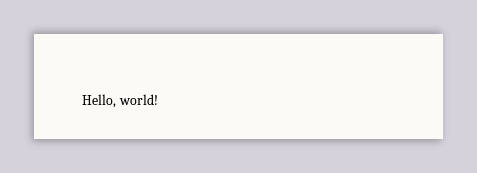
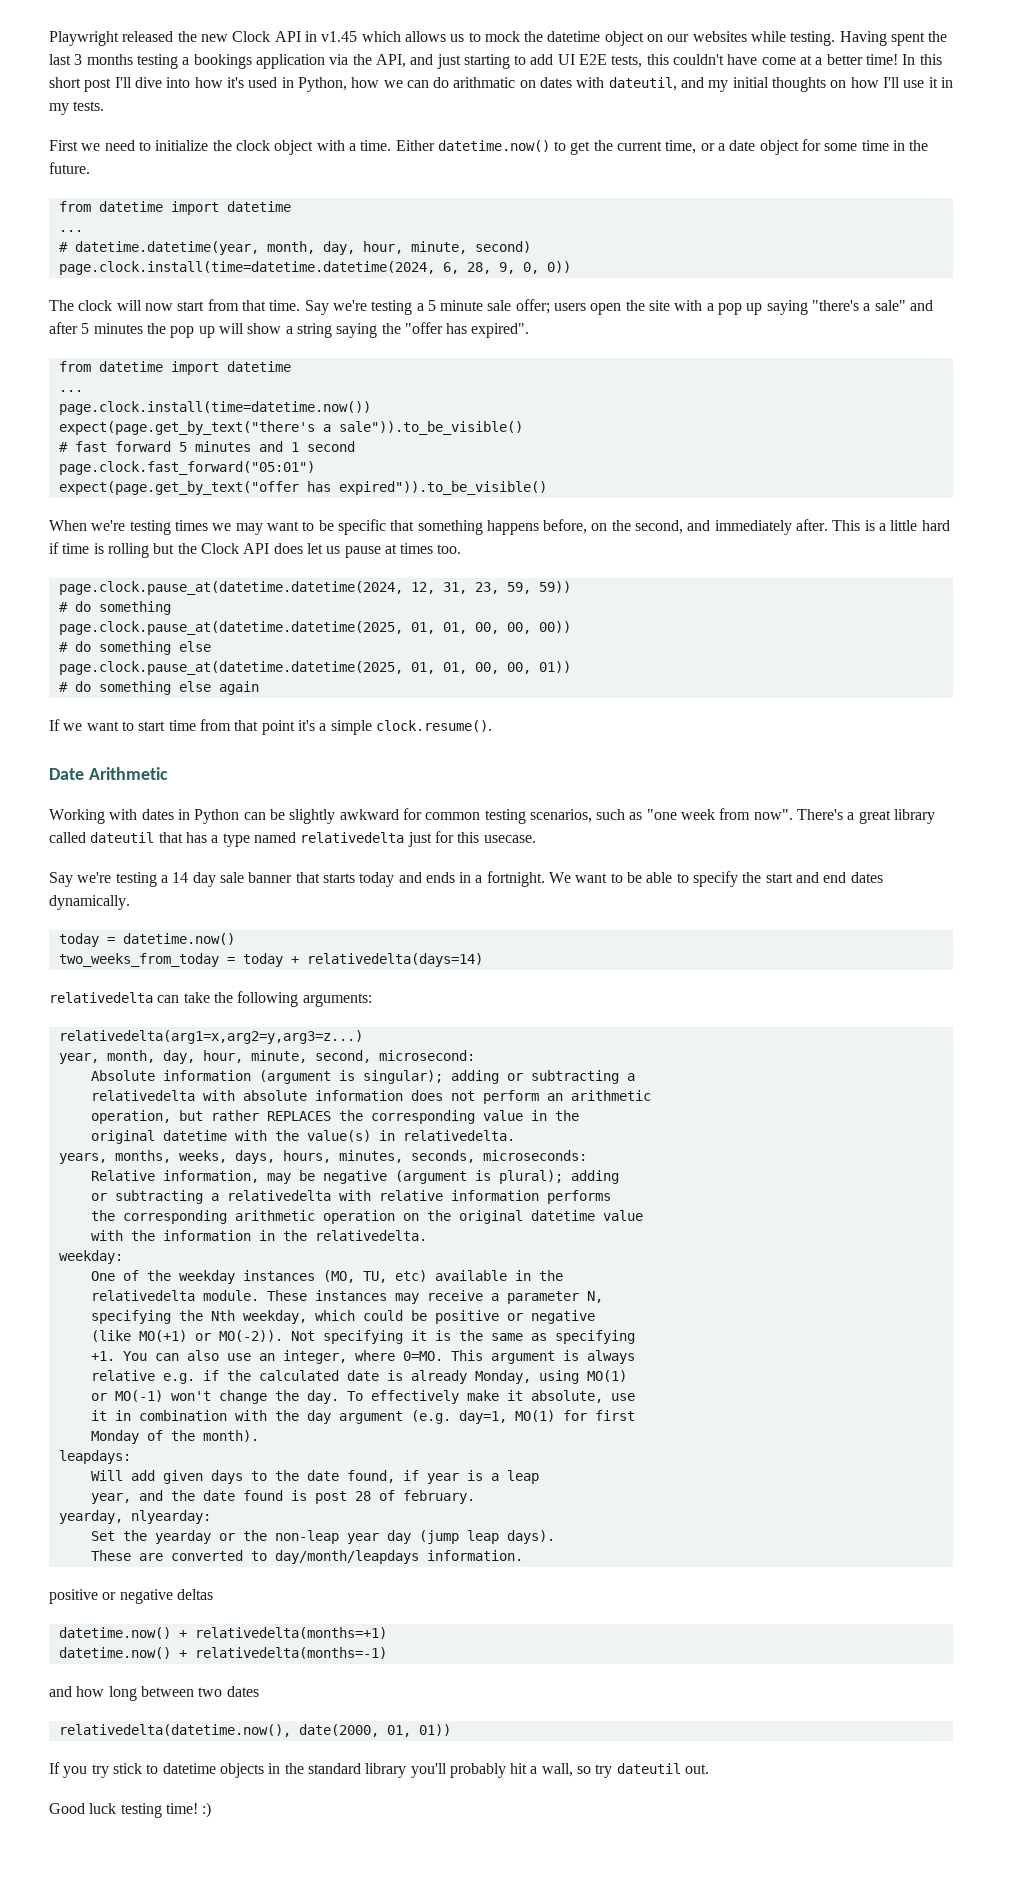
- Hello, world!
+ Playwright released the new Clock API in v1.45 which allows us to mock the datetime object on our websites while testing. Having spent the last 3 months testing a bookings application via the API, and just starting to add UI E2E tests, this couldn't have come at a better time! In this short post I'll dive into how it's used in Python, how we can do arithmatic on dates with dateutil, and my initial thoughts on how I'll use it in my tests.
+ First we need to initialize the clock object with a time. Either datetime.now() to get the current time, or a date object for some time in the future.
+ from datetime import datetime
+ ...
+ # datetime.datetime(year, month, day, hour, minute, second)
+ page.clock.install(time=datetime.datetime(2024, 6, 28, 9, 0, 0))
+ The clock will now start from that time. Say we're testing a 5 minute sale offer; users open the site with a pop up saying "there's a sale" and after 5 minutes the pop up will show a string saying the "offer has expired".
+ from datetime import datetime
+ ...
+ page.clock.install(time=datetime.now())
+ expect(page.get_by_text("there's a sale")).to_be_visible()
+ # fast forward 5 minutes and 1 second
+ page.clock.fast_forward("05:01")
+ expect(page.get_by_text("offer has expired")).to_be_visible()
+ When we're testing times we may want to be specific that something happens before, on the second, and immediately after. This is a little hard if time is rolling but the Clock API does let us pause at times too.
+ page.clock.pause_at(datetime.datetime(2024, 12, 31, 23, 59, 59))
+ # do something
+ page.clock.pause_at(datetime.datetime(2025, 01, 01, 00, 00, 00))
+ # do something else
+ page.clock.pause_at(datetime.datetime(2025, 01, 01, 00, 00, 01))
+ # do something else again
+ If we want to start time from that point it's a simple clock.resume().
+ Date Arithmetic
+ Working with dates in Python can be slightly awkward for common testing scenarios, such as "one week from now". There's a great library called dateutil that has a type named relativedelta just for this usecase.
+ Say we're testing a 14 day sale banner that starts today and ends in a fortnight. We want to be able to specify the start and end dates dynamically.
+ today = datetime.now()
+ two_weeks_from_today = today + relativedelta(days=14)
+ relativedelta can take the following arguments:
+ relativedelta(arg1=x,arg2=y,arg3=z...)
+ year, month, day, hour, minute, second, microsecond:
+ Absolute information (argument is singular); adding or subtracting a
+ relativedelta with absolute information does not perform an arithmetic
+ operation, but rather REPLACES the corresponding value in the
+ original datetime with the value(s) in relativedelta.
+ years, months, weeks, days, hours, minutes, seconds, microseconds:
+ Relative information, may be negative (argument is plural); adding
+ or subtracting a relativedelta with relative information performs
+ the corresponding arithmetic operation on the original datetime value
+ with the information in the relativedelta.
+ weekday:
+ One of the weekday instances (MO, TU, etc) available in the
+ relativedelta module. These instances may receive a parameter N,
+ specifying the Nth weekday, which could be positive or negative
+ (like MO(+1) or MO(-2)). Not specifying it is the same as specifying
+ +1. You can also use an integer, where 0=MO. This argument is always
+ relative e.g. if the calculated date is already Monday, using MO(1)
+ or MO(-1) won't change the day. To effectively make it absolute, use
+ it in combination with the day argument (e.g. day=1, MO(1) for first
+ Monday of the month).
+ leapdays:
+ Will add given days to the date found, if year is a leap
+ year, and the date found is post 28 of february.
+ yearday, nlyearday:
+ Set the yearday or the non-leap year day (jump leap days).
+ These are converted to day/month/leapdays information.
+ positive or negative deltas
+ datetime.now() + relativedelta(months=+1)
+ datetime.now() + relativedelta(months=-1)
+ and how long between two dates
+ relativedelta(datetime.now(), date(2000, 01, 01))
+ If you try stick to datetime objects in the standard library you'll probably hit a wall, so try dateutil out.
+ Good luck testing time! :)

